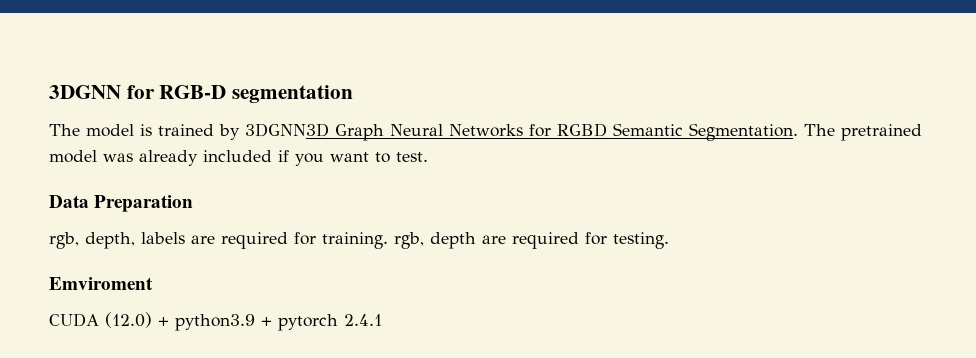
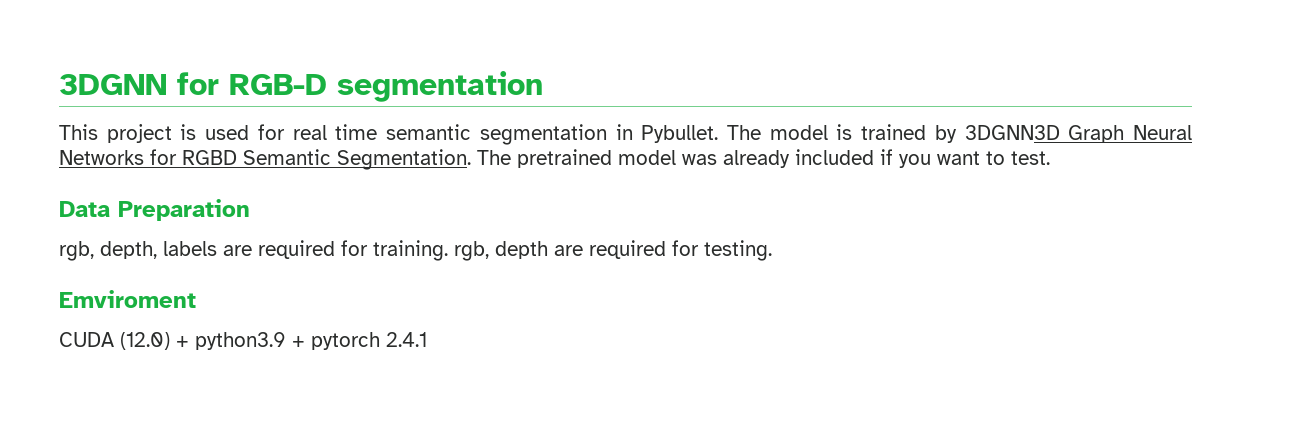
+ This project is used for real time semantic segmentation in Pybullet.

